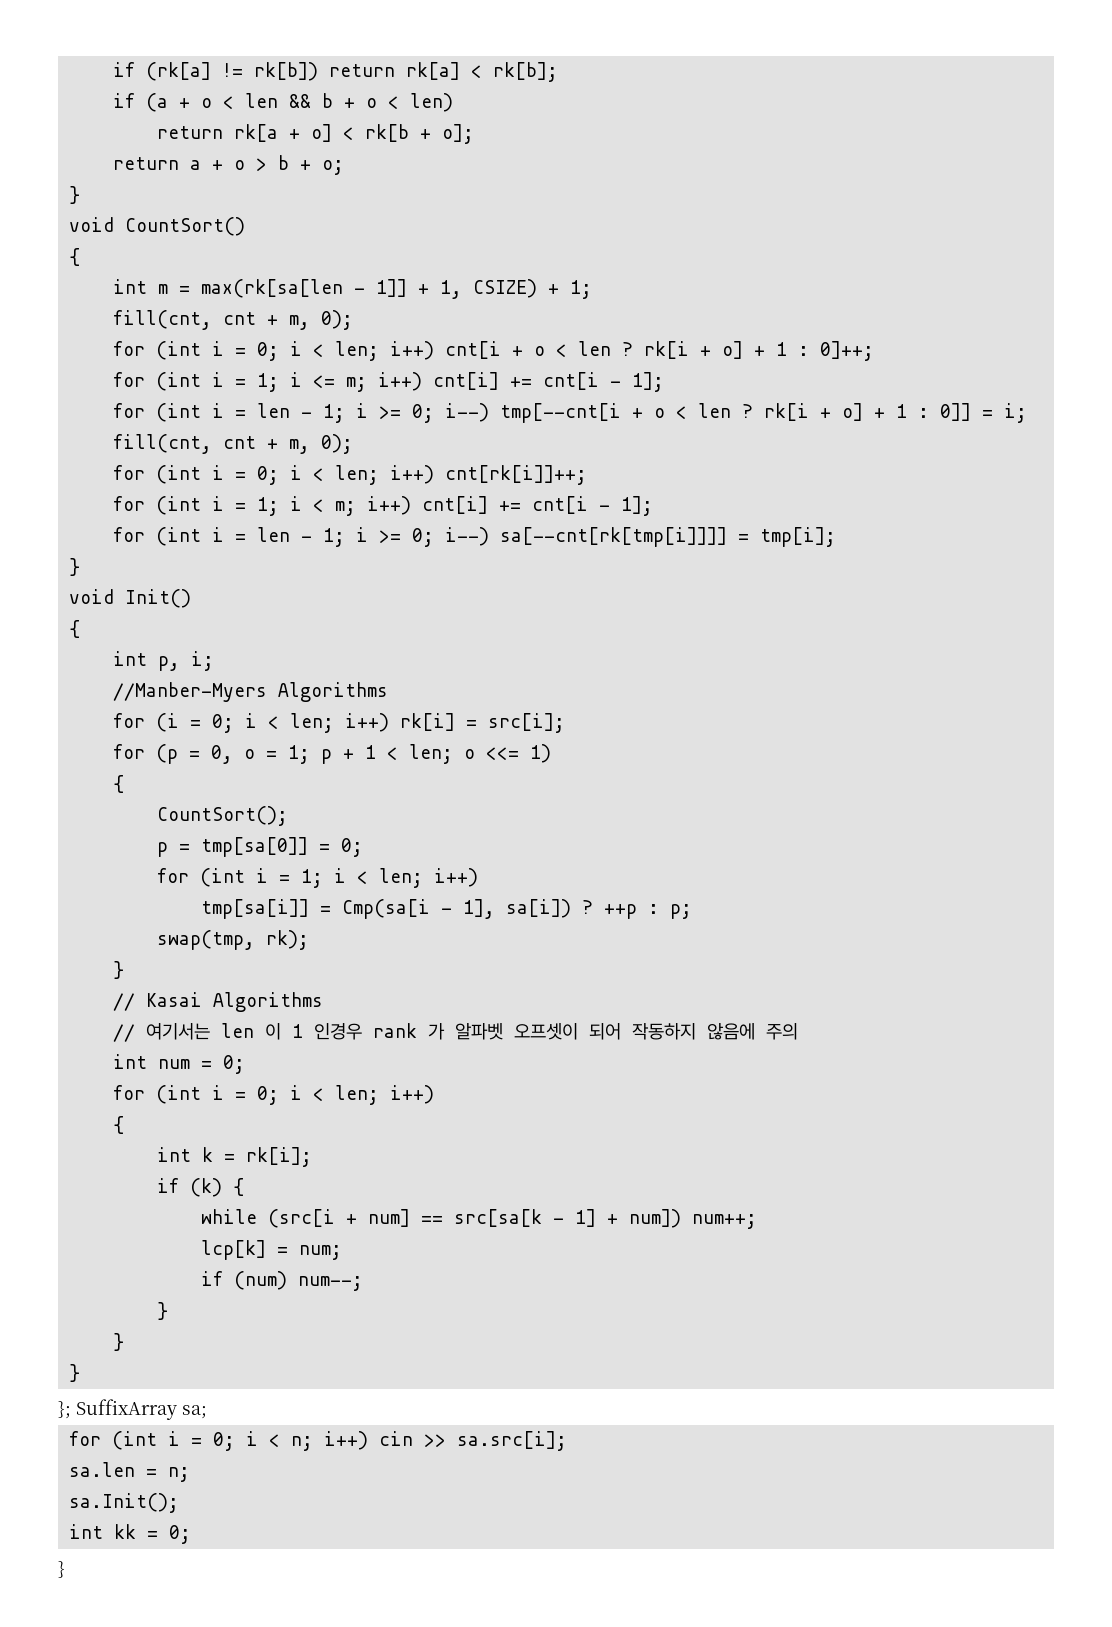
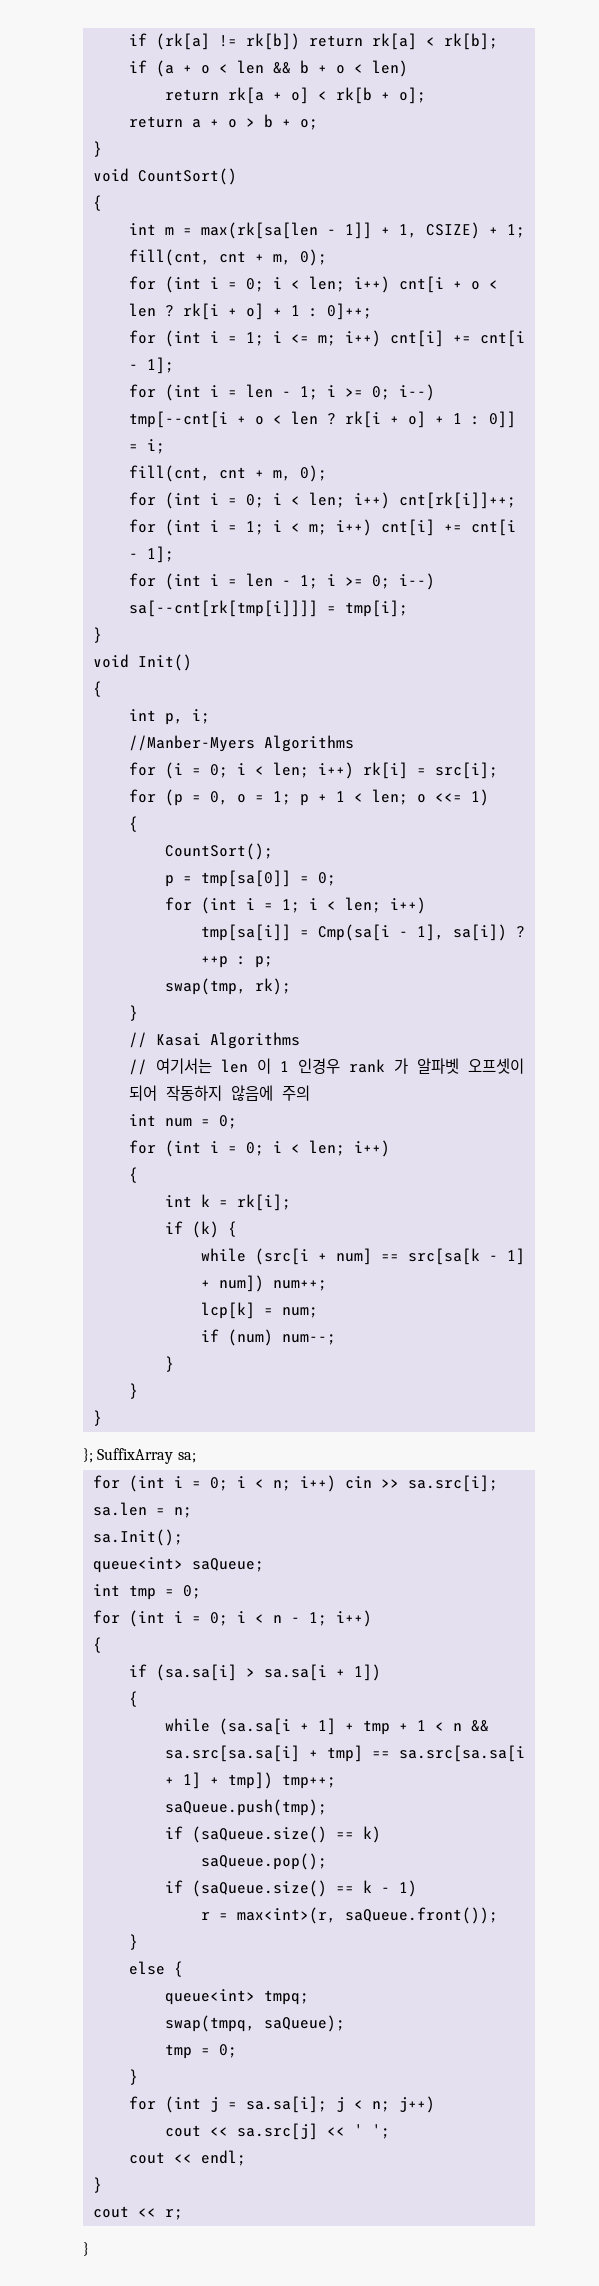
- int kk = 0;
+ queue<int> saQueue;
+ int tmp = 0;
+ for (int i = 0; i < n - 1; i++)
+ {
+ if (sa.sa[i] > sa.sa[i + 1])
+ {
+ while (sa.sa[i + 1] + tmp + 1 < n && sa.src[sa.sa[i] + tmp] == sa.src[sa.sa[i + 1] + tmp]) tmp++;
+ saQueue.push(tmp);
+ if (saQueue.size() == k)
+ saQueue.pop();
+ if (saQueue.size() == k - 1)
+ r = max<int>(r, saQueue.front());
+ }
+ else {
+ queue<int> tmpq;
+ swap(tmpq, saQueue);
+ tmp = 0;
+ }
+ for (int j = sa.sa[i]; j < n; j++)
+ cout << sa.src[j] << ' ';
+ cout << endl;
+ }
+ cout << r;

